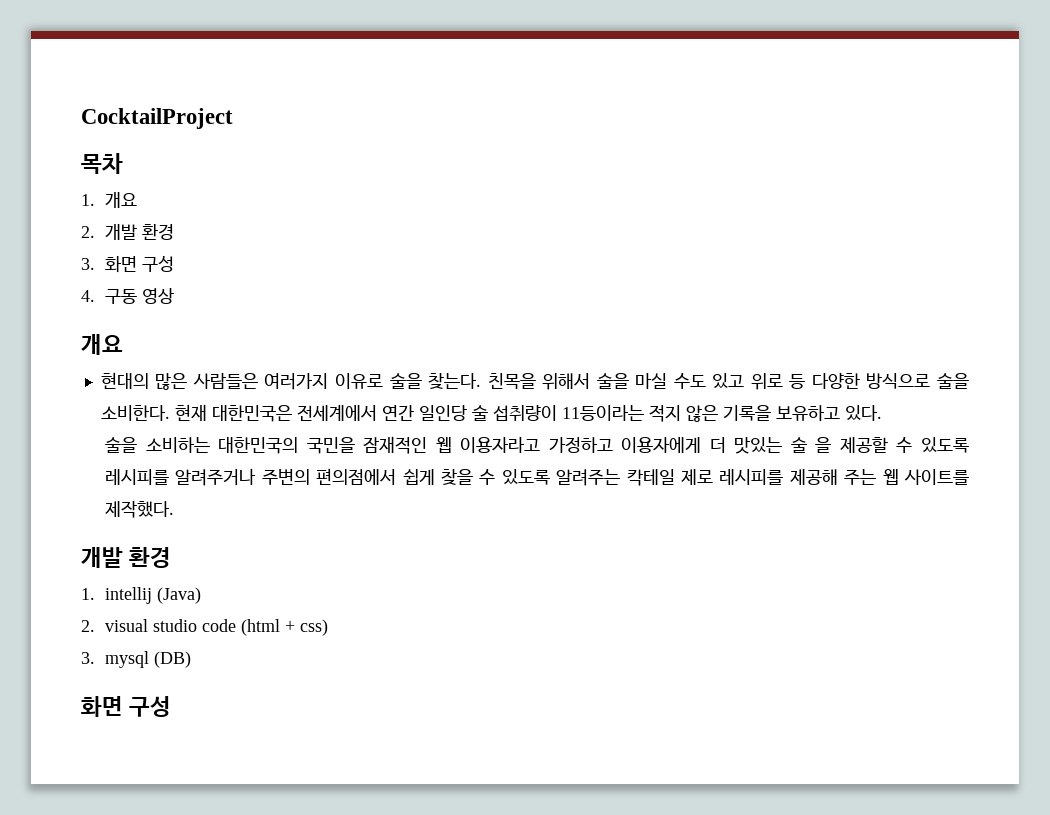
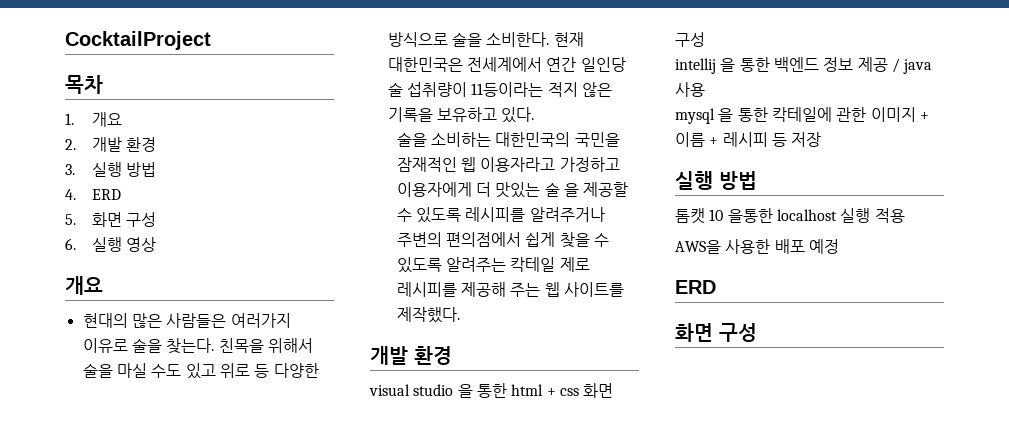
- 3. 화면 구성
- 4. 구동 영상
+ 3. 실행 방법
+ 4. ERD
+ 5. 화면 구성
+ 6. 실행 영상
- 1. intellij (Java)
- 2. visual studio code (html + css)
- 3. mysql (DB)
+ visual studio 을 통한 html + css 화면 구성
+ intellij 을 통한 백엔드 정보 제공 / java 사용
+ mysql 을 통한 칵테일에 관한 이미지 + 이름 + 레시피 등 저장
+ 실행 방법
+ 톰캣 10 을통한 localhost 실행 적용
+ AWS을 사용한 배포 예정
+ ERD

